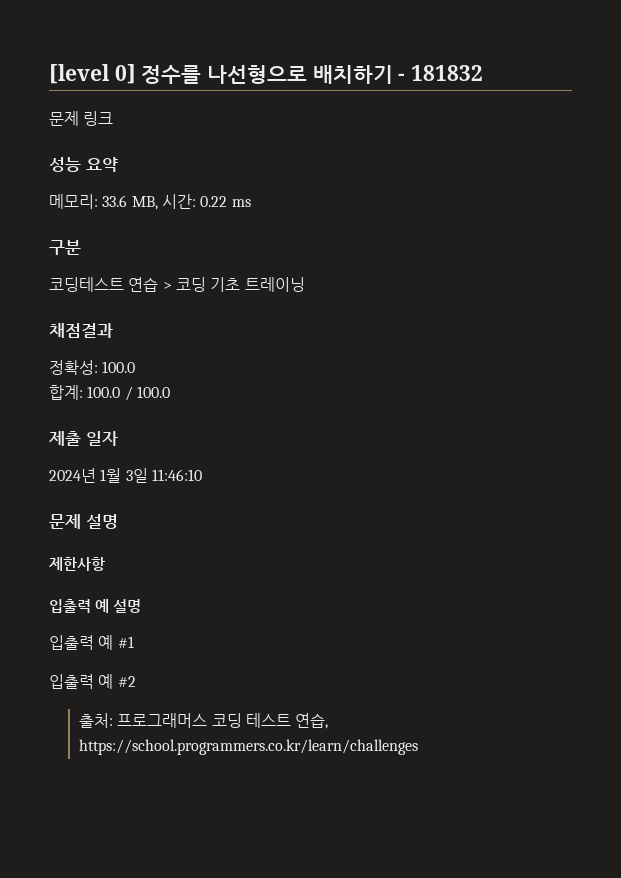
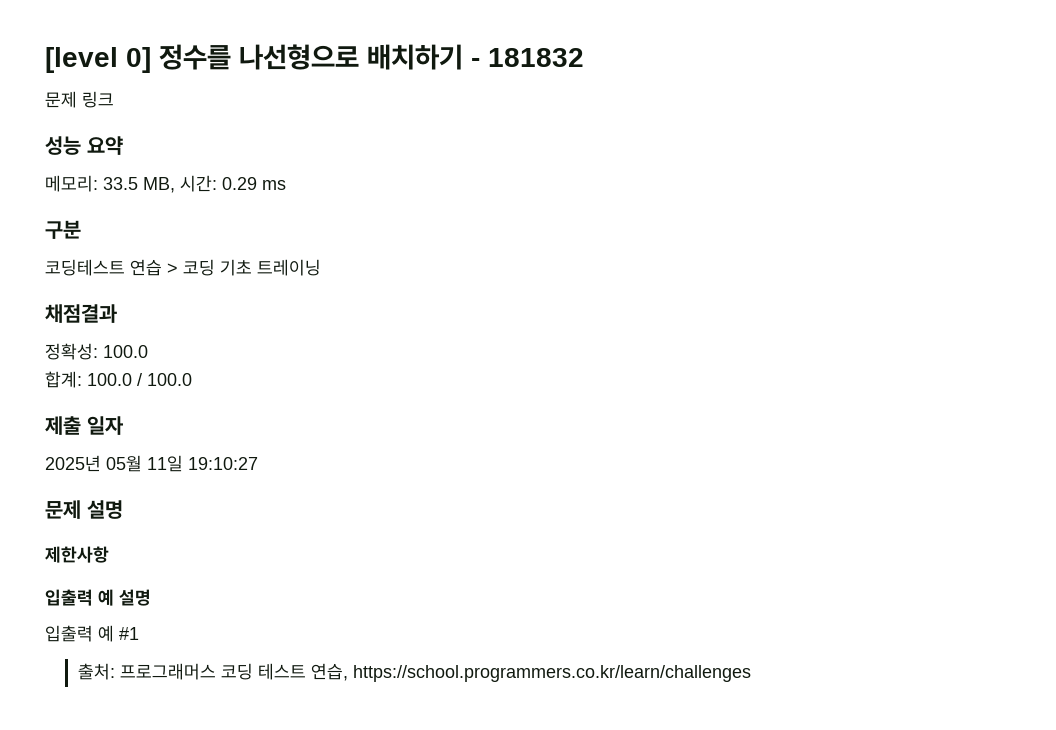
- 메모리: 33.6 MB, 시간: 0.22 ms
+ 메모리: 33.5 MB, 시간: 0.29 ms
- 2024년 1월 3일 11:46:10
+ 2025년 05월 11일 19:10:27
- 입출력 예 #2

